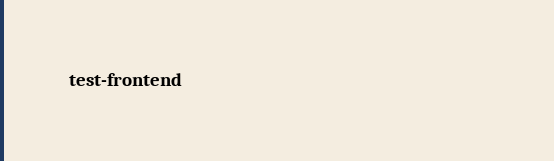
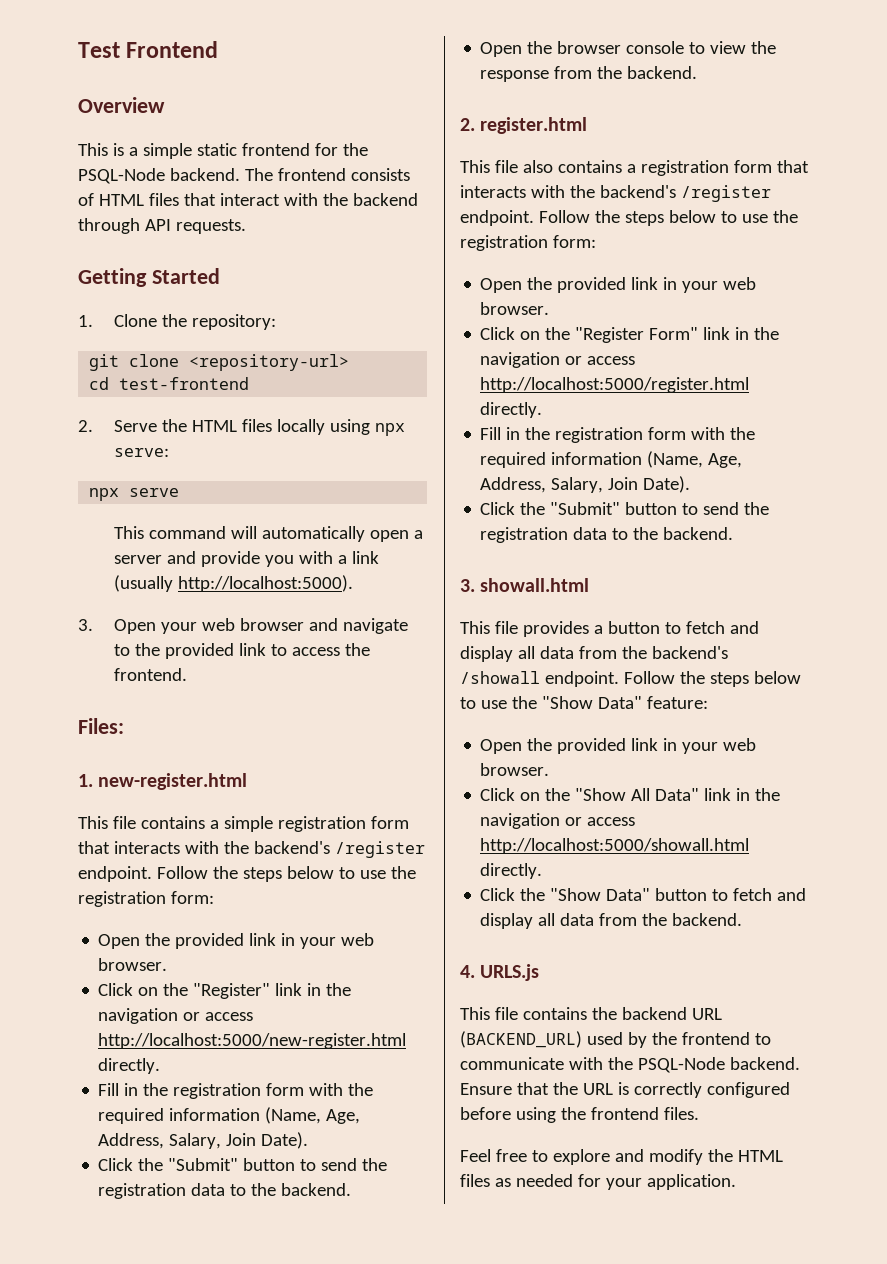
- test-frontend
+ Test Frontend
+ Overview
+ This is a simple static frontend for the PSQL-Node backend. The frontend consists of HTML files that interact with the backend through API requests.
+ Getting Started
+ 1. Clone the repository:
+ git clone <repository-url>
+ cd test-frontend
+ 2. Serve the HTML files locally using npx serve:
+ npx serve
+ This command will automatically open a server and provide you with a link (usually http://localhost:5000).
+ 3. Open your web browser and navigate to the provided link to access the frontend.
+ Files:
+ 1. new-register.html
+ This file contains a simple registration form that interacts with the backend's /register endpoint. Follow the steps below to use the registration form:
+ Open the provided link in your web browser.
+ Click on the "Register" link in the navigation or access http://localhost:5000/new-register.html directly.
+ Fill in the registration form with the required information (Name, Age, Address, Salary, Join Date).
+ Click the "Submit" button to send the registration data to the backend.
+ Open the browser console to view the response from the backend.
+ 2. register.html
+ This file also contains a registration form that interacts with the backend's /register endpoint. Follow the steps below to use the registration form:
+ Open the provided link in your web browser.
+ Click on the "Register Form" link in the navigation or access http://localhost:5000/register.html directly.
+ Fill in the registration form with the required information (Name, Age, Address, Salary, Join Date).
+ Click the "Submit" button to send the registration data to the backend.
+ 3. showall.html
+ This file provides a button to fetch and display all data from the backend's /showall endpoint. Follow the steps below to use the "Show Data" feature:
+ Open the provided link in your web browser.
+ Click on the "Show All Data" link in the navigation or access http://localhost:5000/showall.html directly.
+ Click the "Show Data" button to fetch and display all data from the backend.
+ 4. URLS.js
+ This file contains the backend URL (BACKEND_URL) used by the frontend to communicate with the PSQL-Node backend. Ensure that the URL is correctly configured before using the frontend files.
+ Feel free to explore and modify the HTML files as needed for your application.

